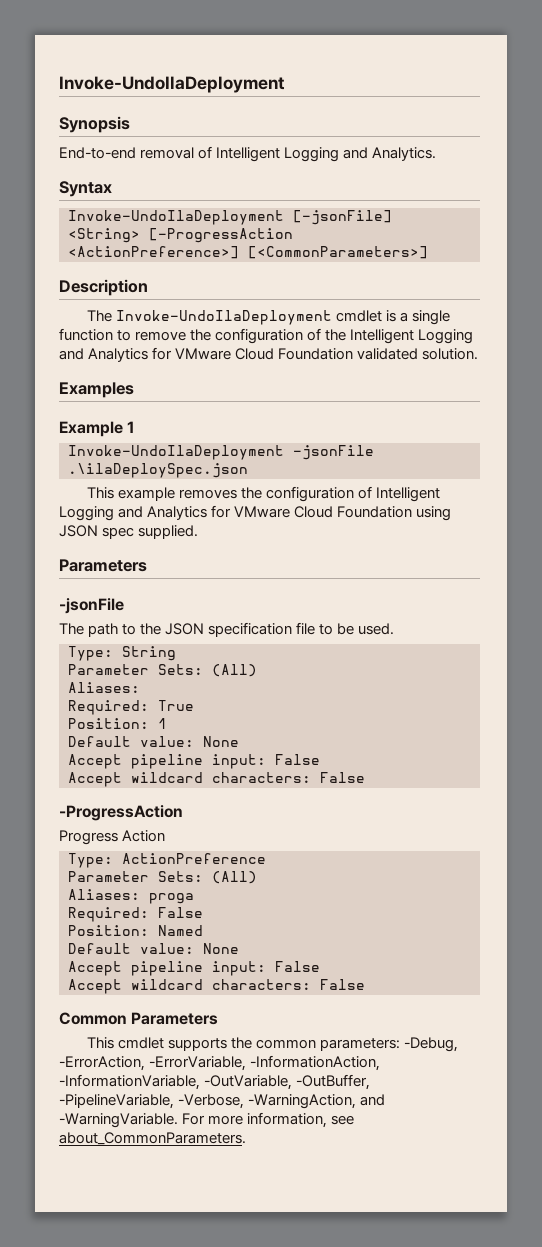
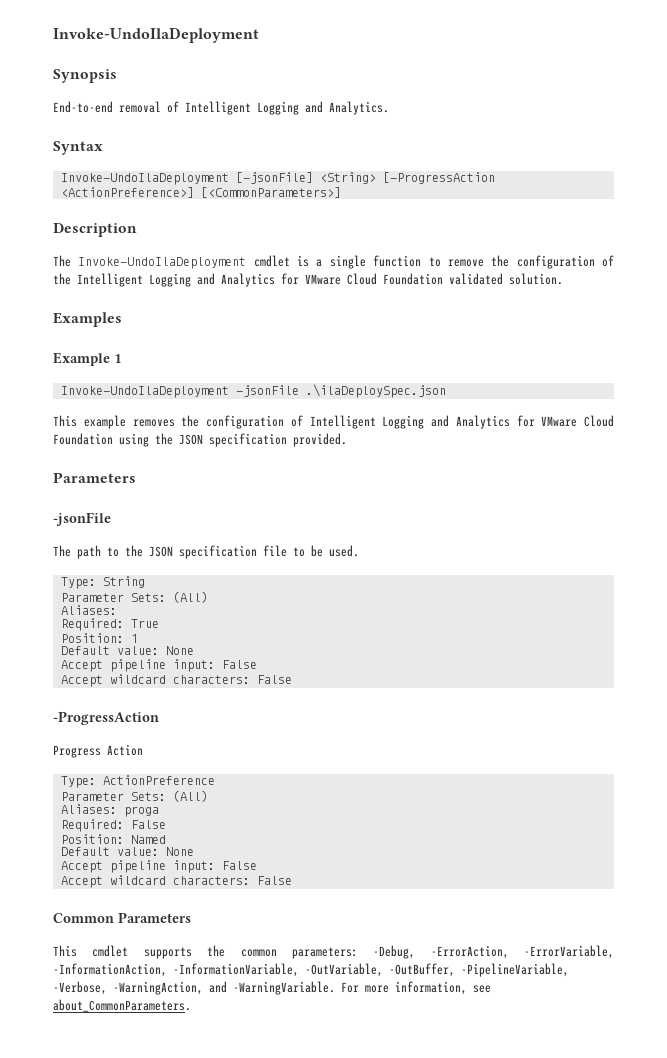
- This example removes the configuration of Intelligent Logging and Analytics for VMware Cloud Foundation using JSON spec supplied.
+ This example removes the configuration of Intelligent Logging and Analytics for VMware Cloud Foundation using the JSON specification provided.

